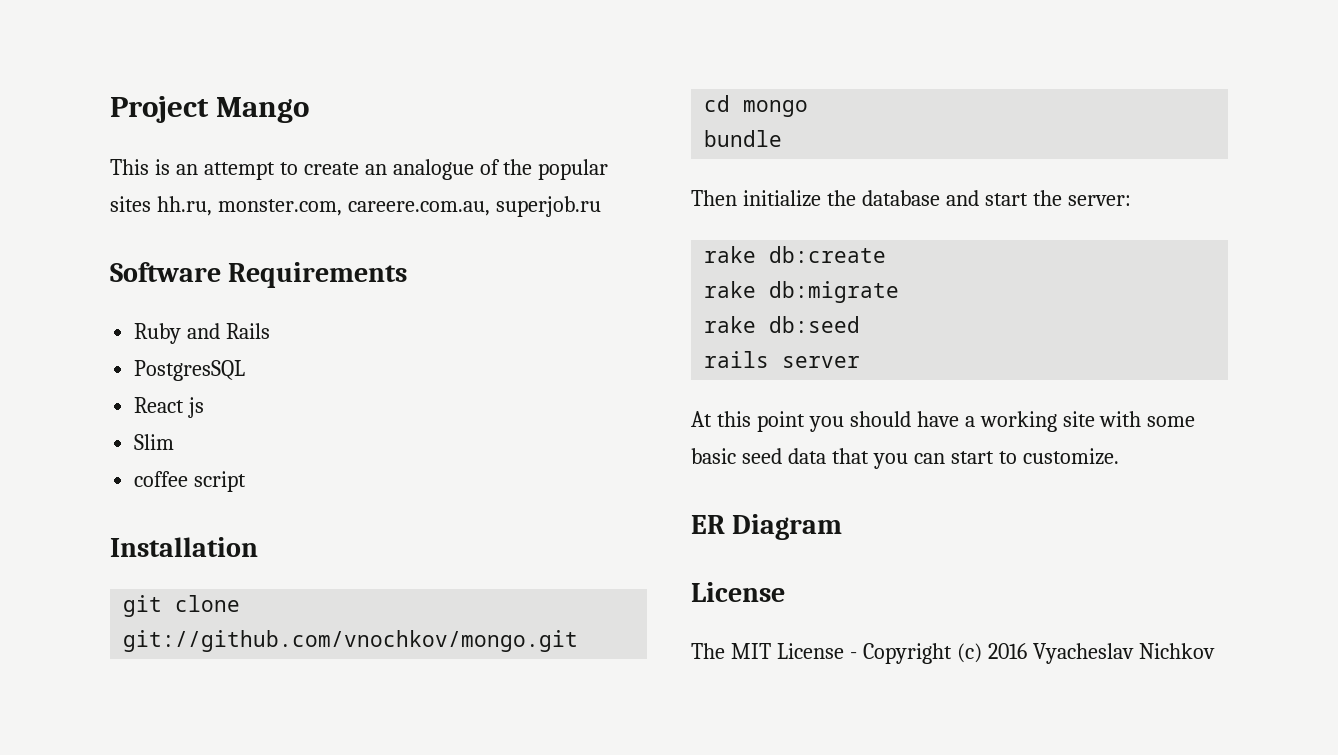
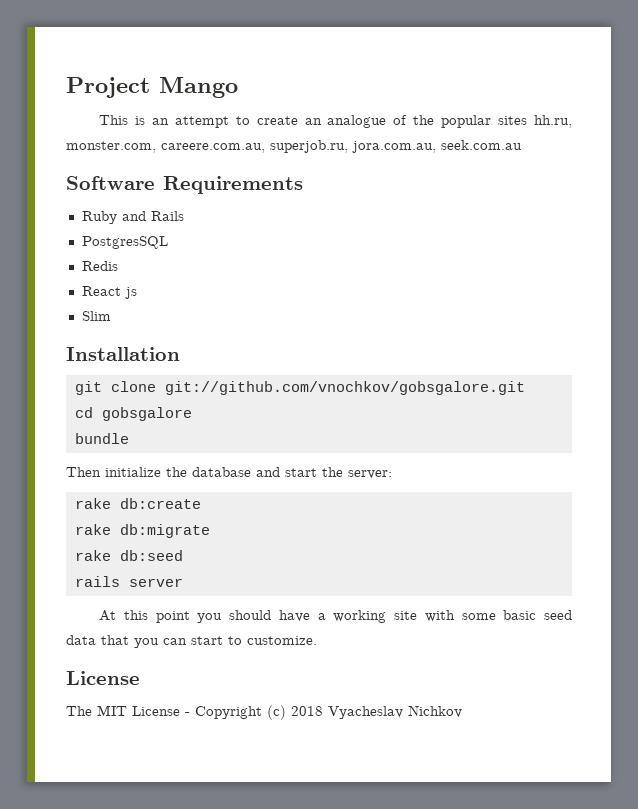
- This is an attempt to create an analogue of the popular sites hh.ru, monster.com, careere.com.au, superjob.ru
+ This is an attempt to create an analogue of the popular sites hh.ru, monster.com, careere.com.au, superjob.ru, jora.com.au, seek.com.au
+ Redis
- coffee script
- git clone git://github.com/vnochkov/mongo.git
+ git clone git://github.com/vnochkov/gobsgalore.git
- cd mongo
+ cd gobsgalore
- ER Diagram
- The MIT License - Copyright (c) 2016 Vyacheslav Nichkov
+ The MIT License - Copyright (c) 2018 Vyacheslav Nichkov

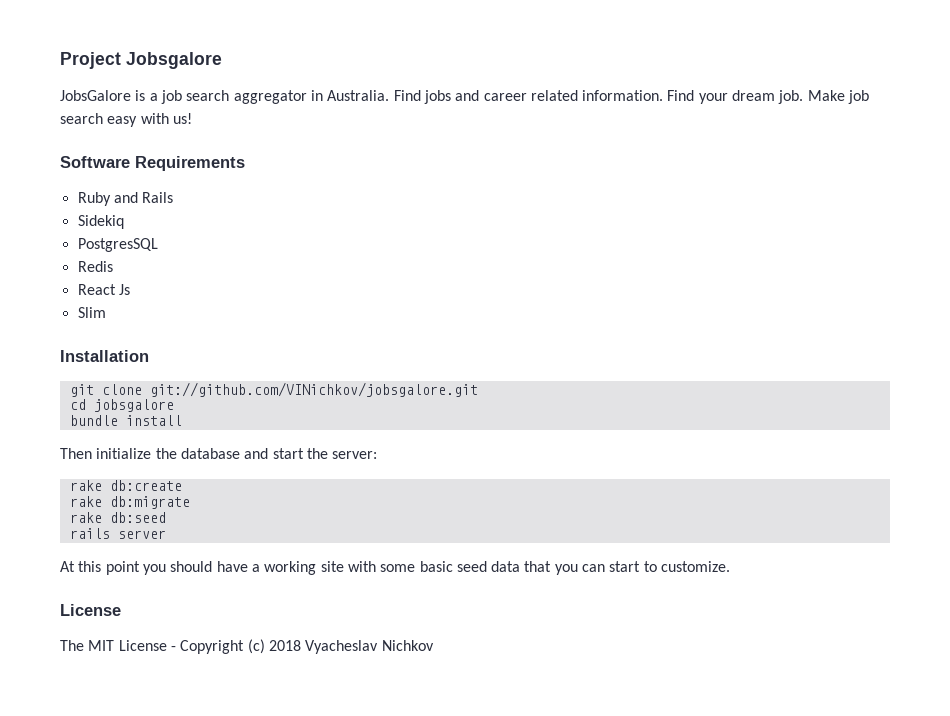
- Project Mango
- This is an attempt to create an analogue of the popular sites hh.ru, monster.com, careere.com.au, superjob.ru, jora.com.au, seek.com.au
+ Project Jobsgalore
+ JobsGalore is a job search aggregator in Australia. Find jobs and career related information. Find your dream job. Make job search easy with us!
+ Sidekiq
- React js
+ React Js
- git clone git://github.com/vnochkov/gobsgalore.git
+ git clone git://github.com/VINichkov/jobsgalore.git
- cd gobsgalore
+ cd jobsgalore
- bundle
+ bundle install

